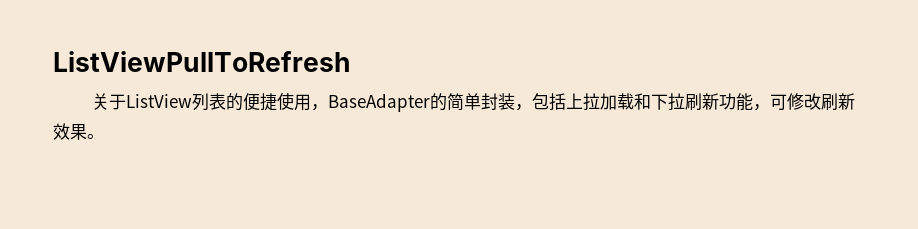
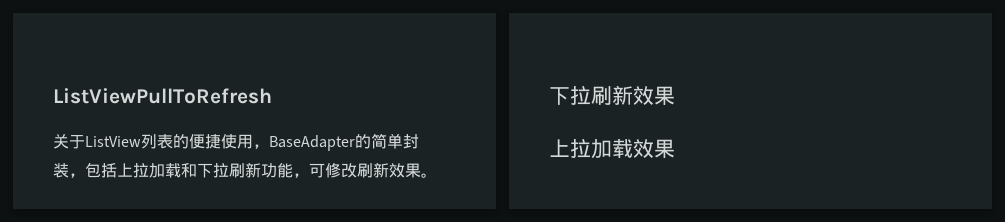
+ 下拉刷新效果
+ 上拉加载效果

